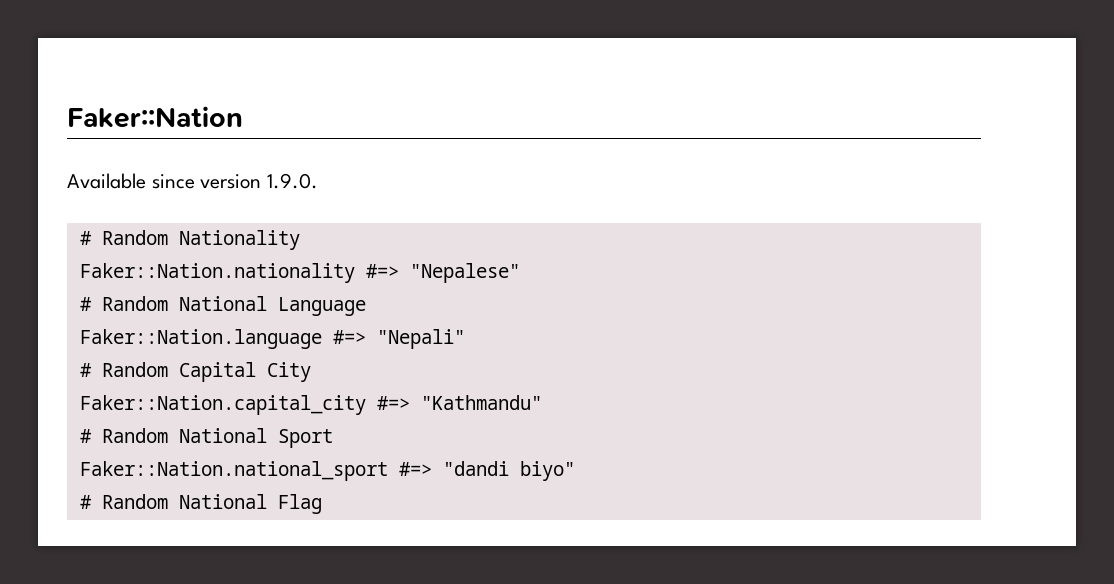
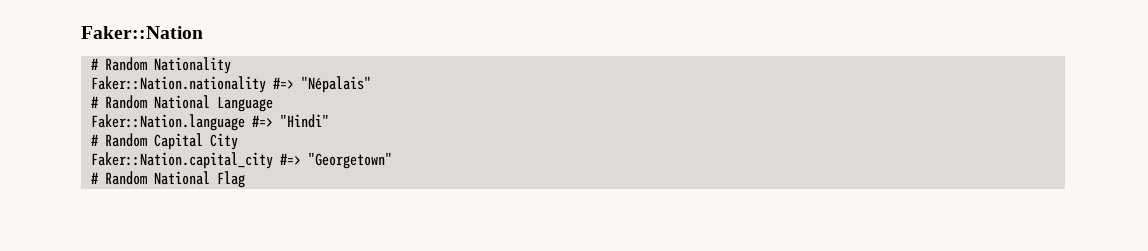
- Available since version 1.9.0.
- Faker::Nation.nationality #=> "Nepalese"
+ Faker::Nation.nationality #=> "Népalais"
- Faker::Nation.language #=> "Nepali"
+ Faker::Nation.language #=> "Hindi"
- Faker::Nation.capital_city #=> "Kathmandu"
- # Random National Sport
- Faker::Nation.national_sport #=> "dandi biyo"
+ Faker::Nation.capital_city #=> "Georgetown"

